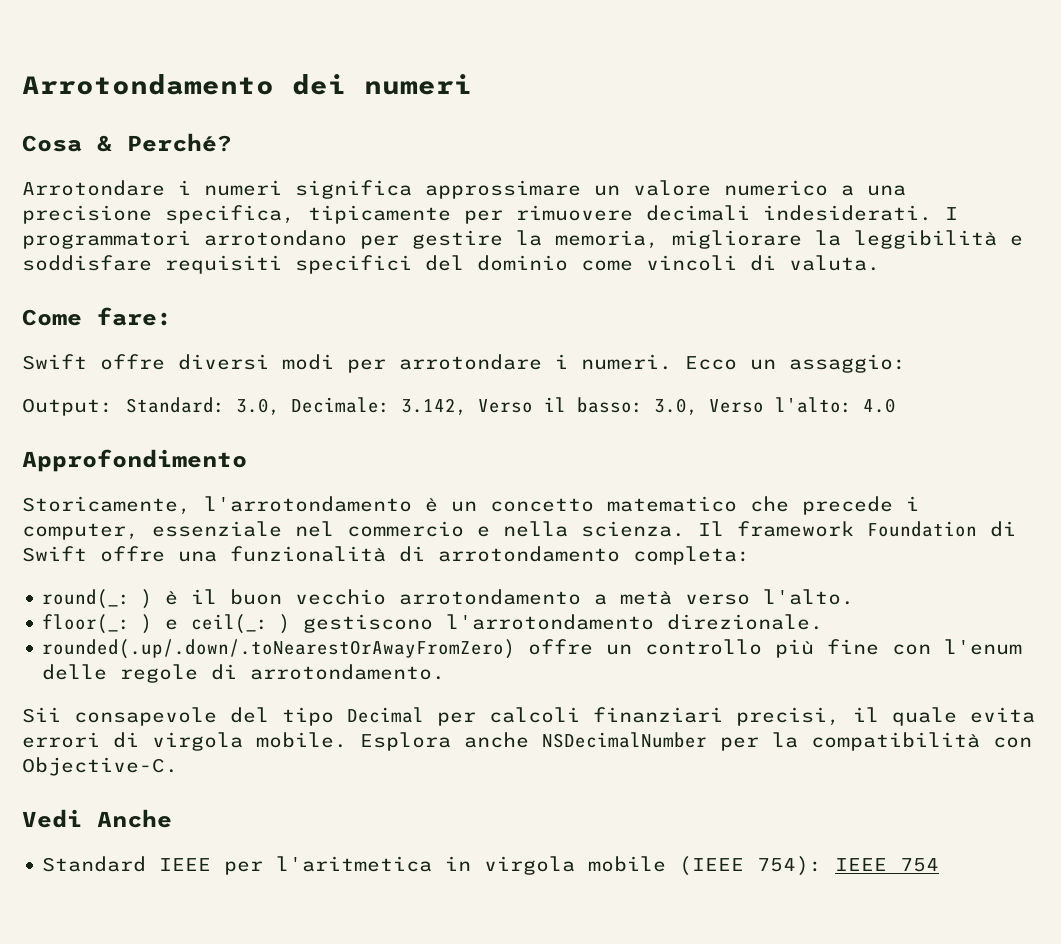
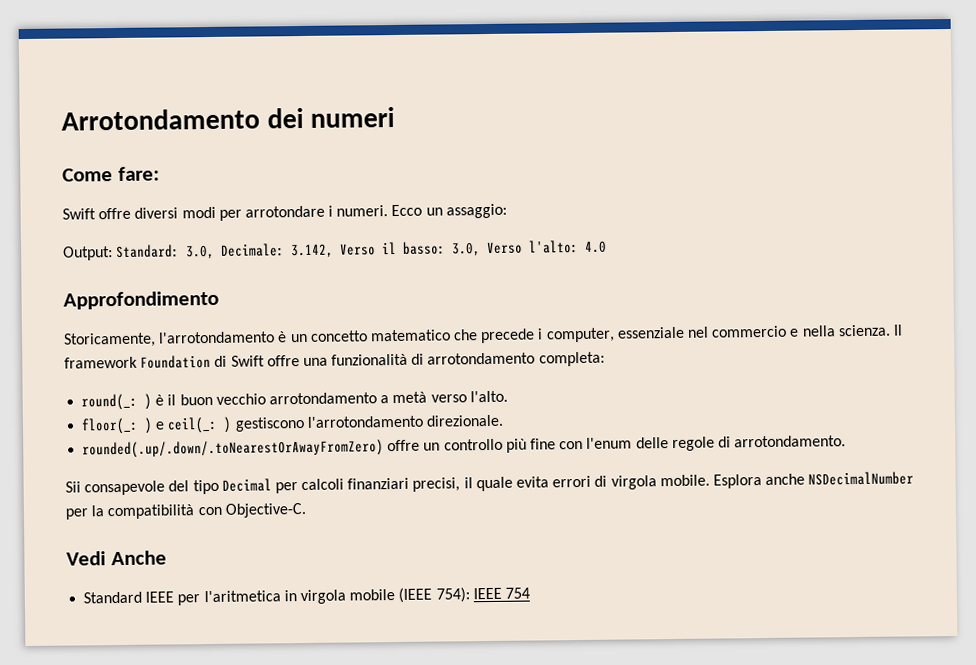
- Cosa & Perché?
- Arrotondare i numeri significa approssimare un valore numerico a una precisione specifica, tipicamente per rimuovere decimali indesiderati. I programmatori arrotondano per gestire la memoria, migliorare la leggibilità e soddisfare requisiti specifici del dominio come vincoli di valuta.

